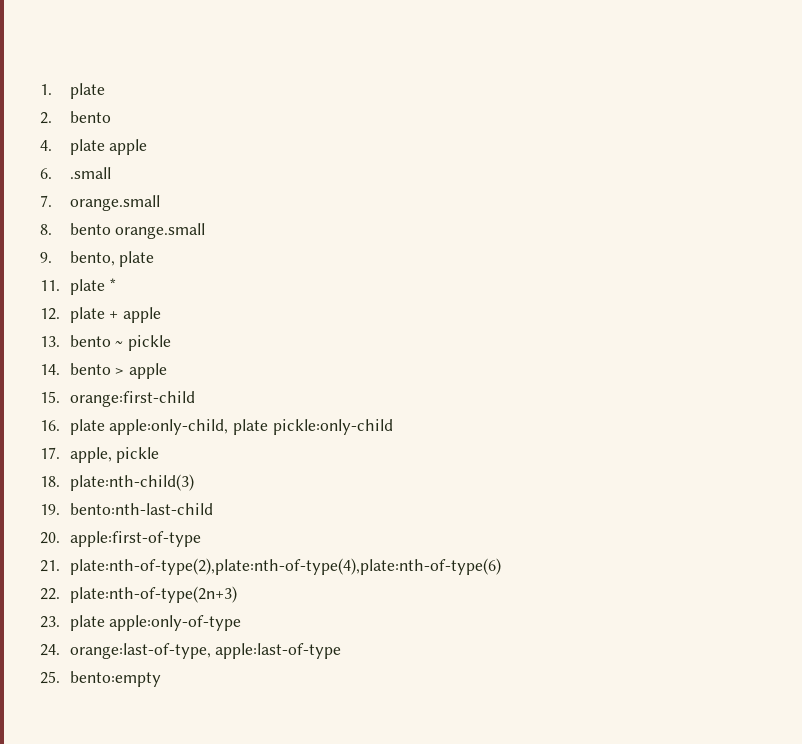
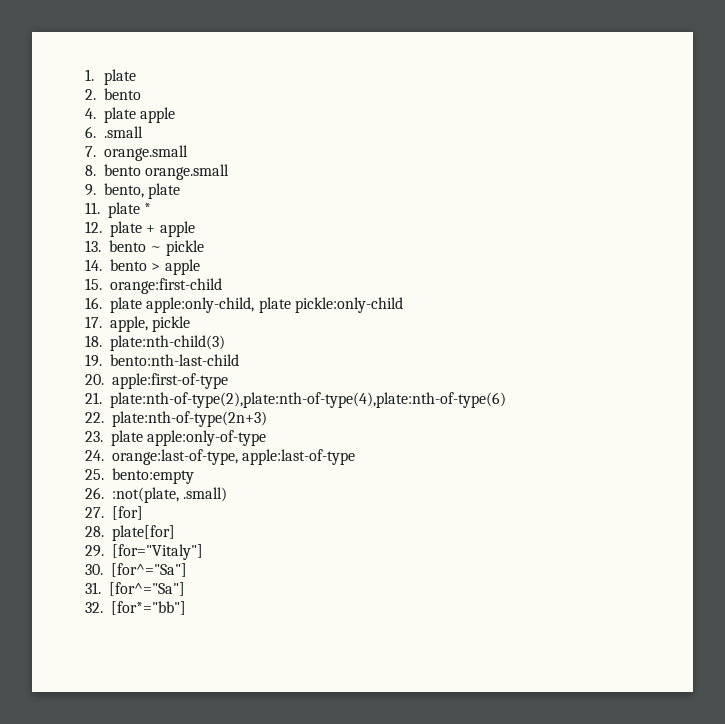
+ 26. :not(plate, .small)
+ 27. [for]
+ 28. plate[for]
+ 29. [for="Vitaly"]
+ 30. [for^="Sa"]
+ 31. [for^="Sa"]
+ 32. [for*="bb"]

